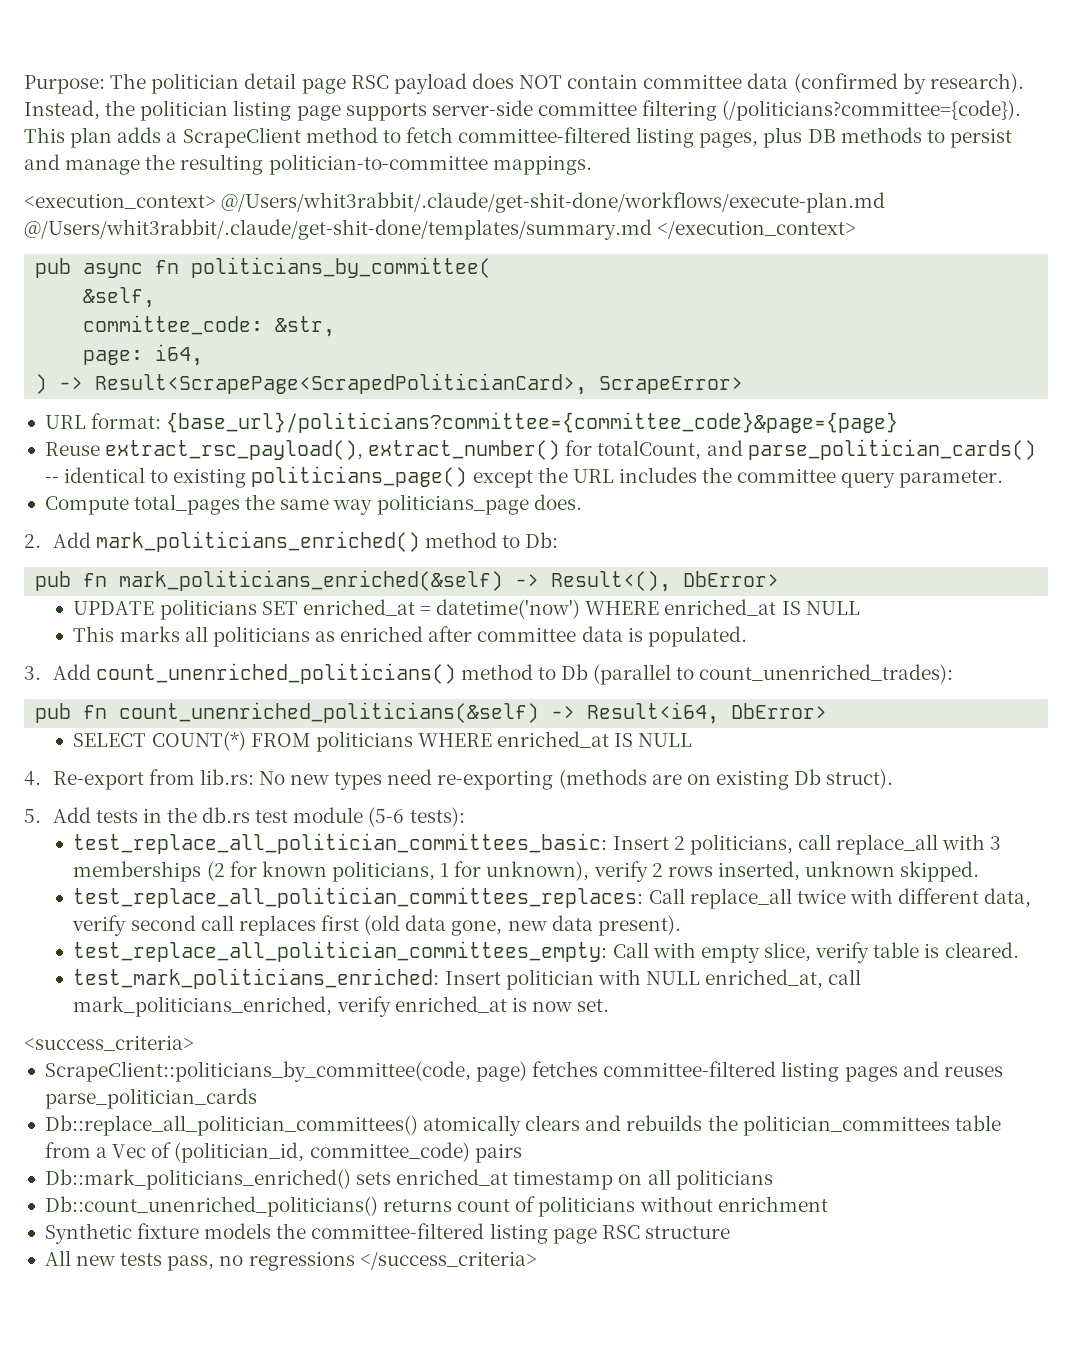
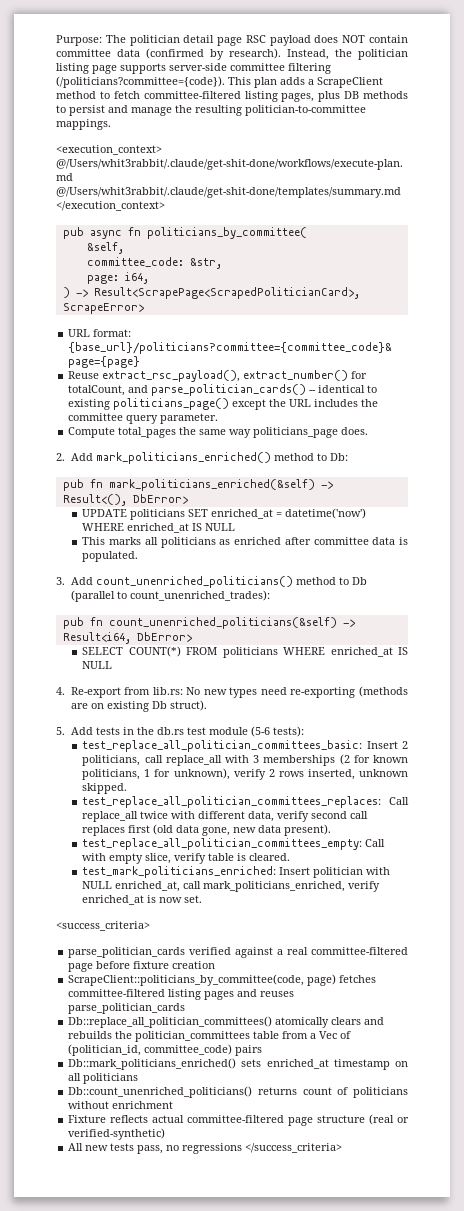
+ parse_politician_cards verified against a real committee-filtered page before fixture creation
- Synthetic fixture models the committee-filtered listing page RSC structure
+ Fixture reflects actual committee-filtered page structure (real or verified-synthetic)

